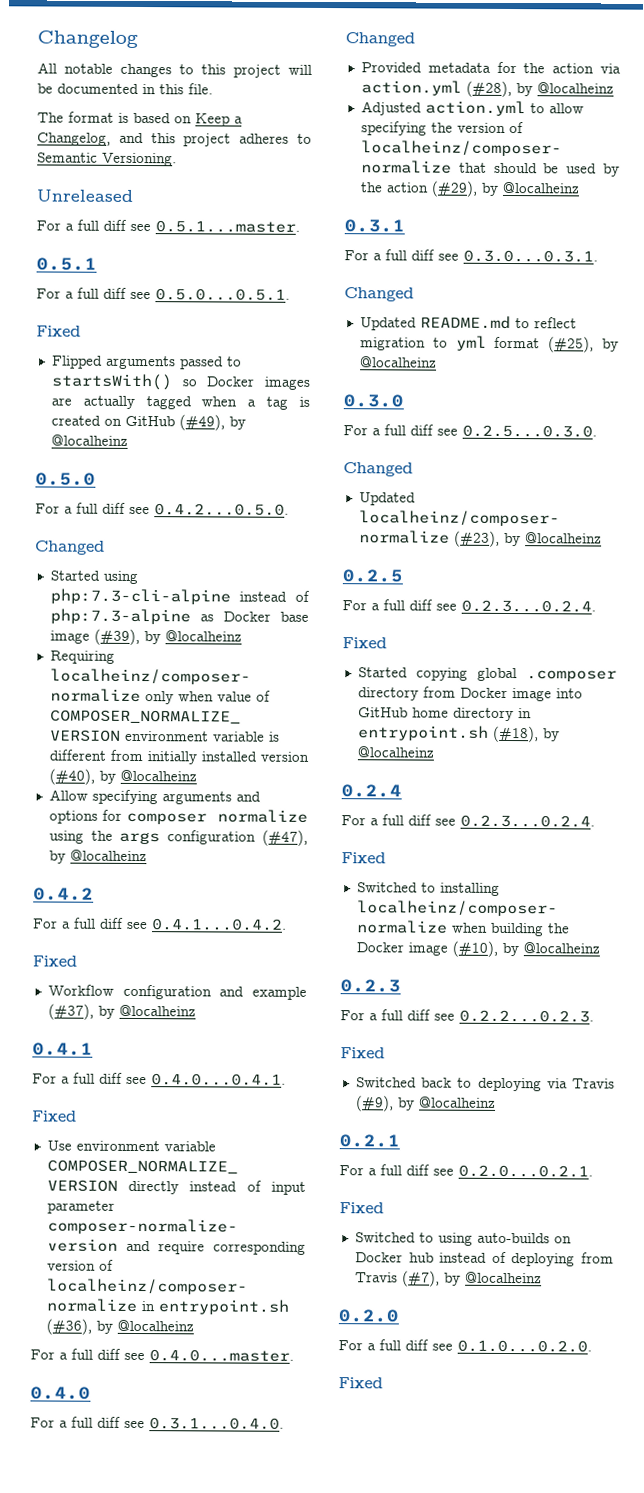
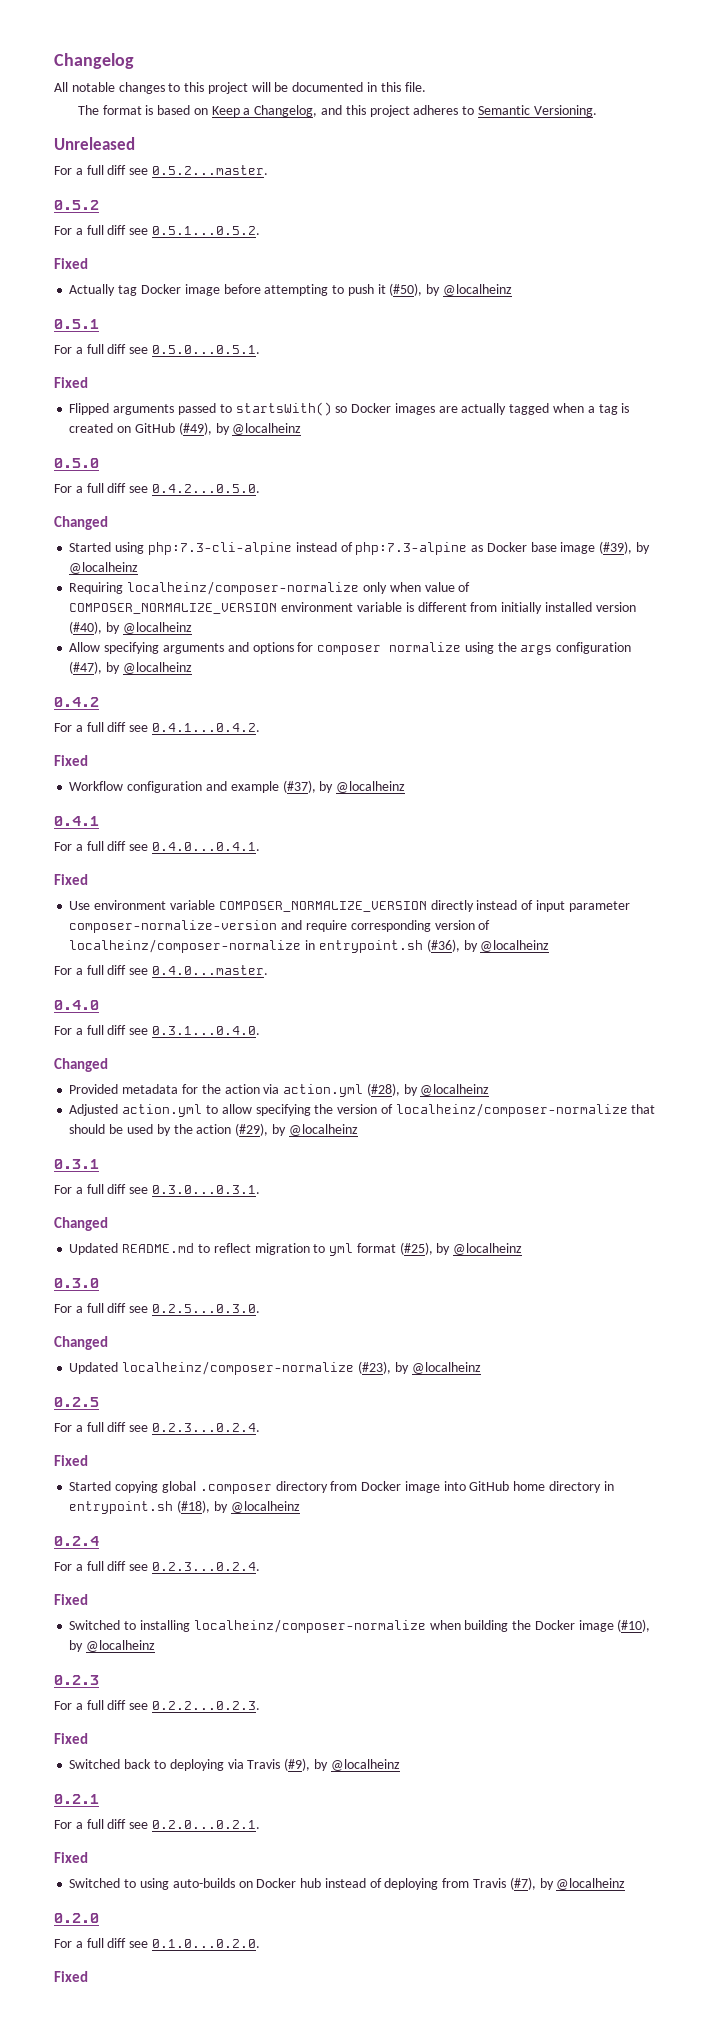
- For a full diff see 0.5.1...master.
+ For a full diff see 0.5.2...master.
+ 0.5.2
+ For a full diff see 0.5.1...0.5.2.
+ Fixed
+ Actually tag Docker image before attempting to push it (#50), by @localheinz

